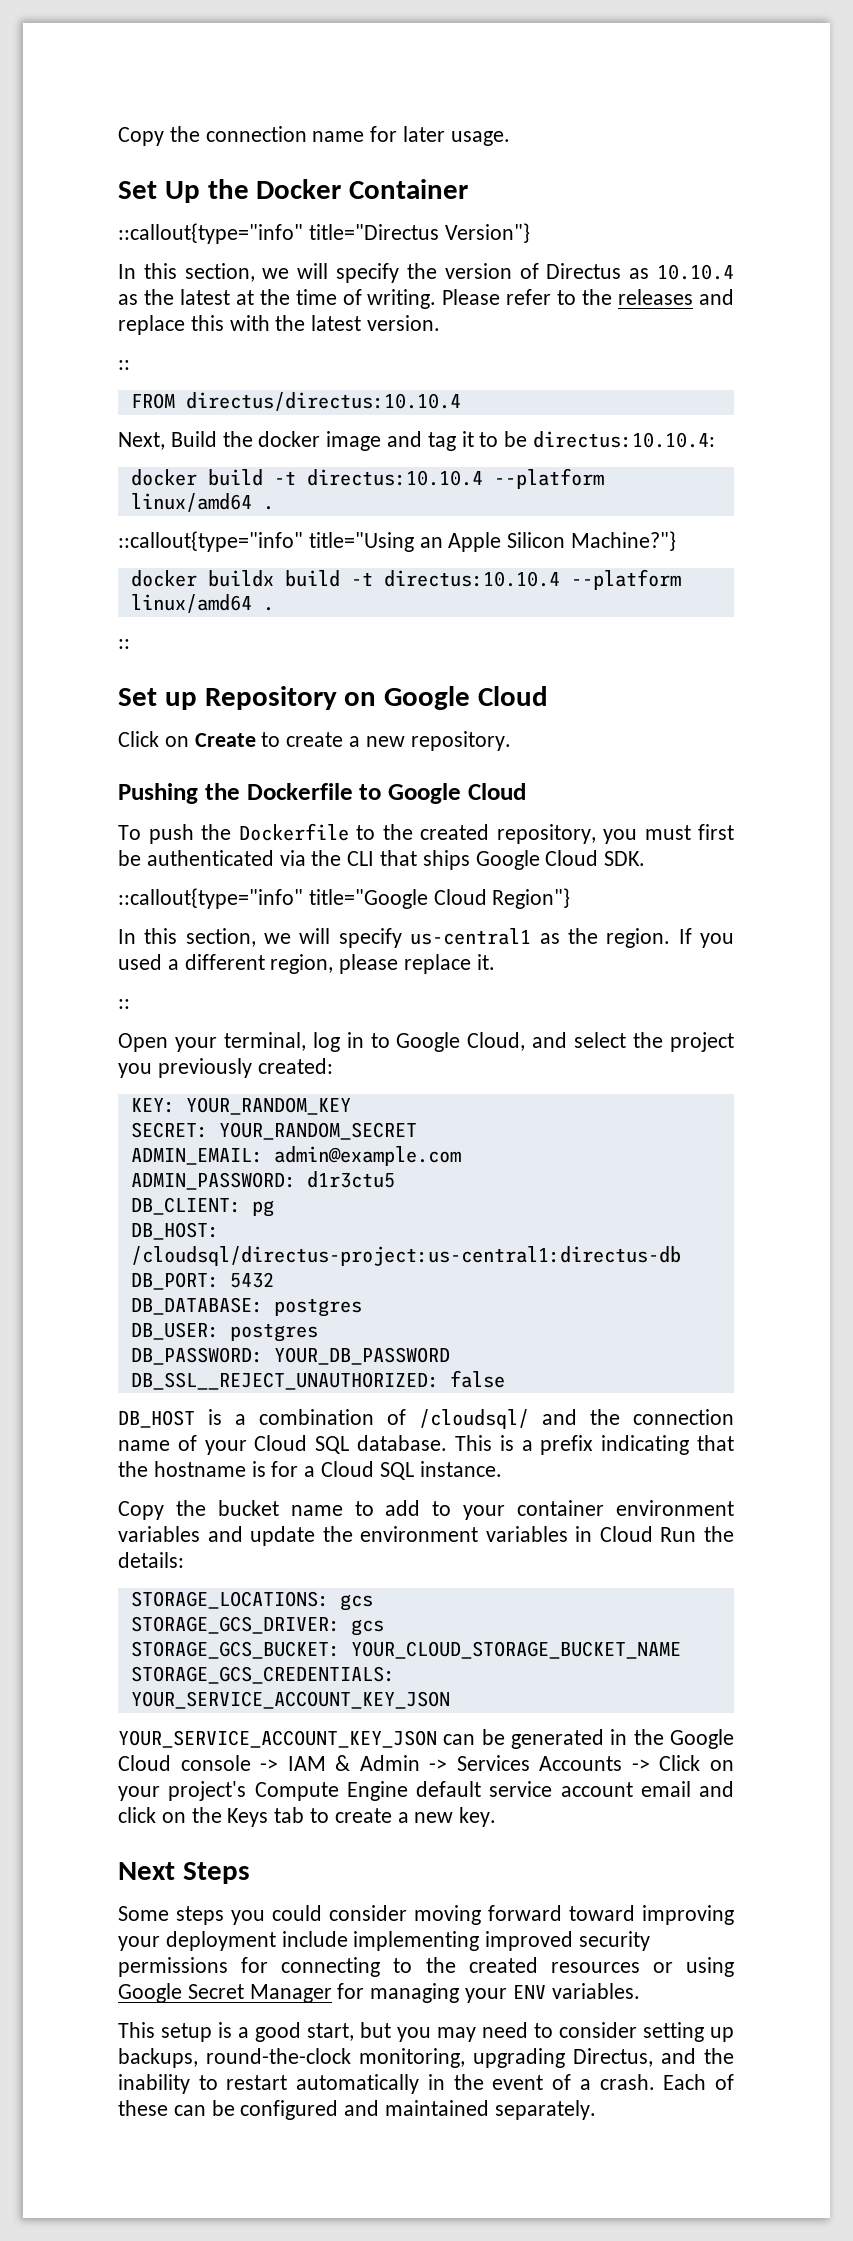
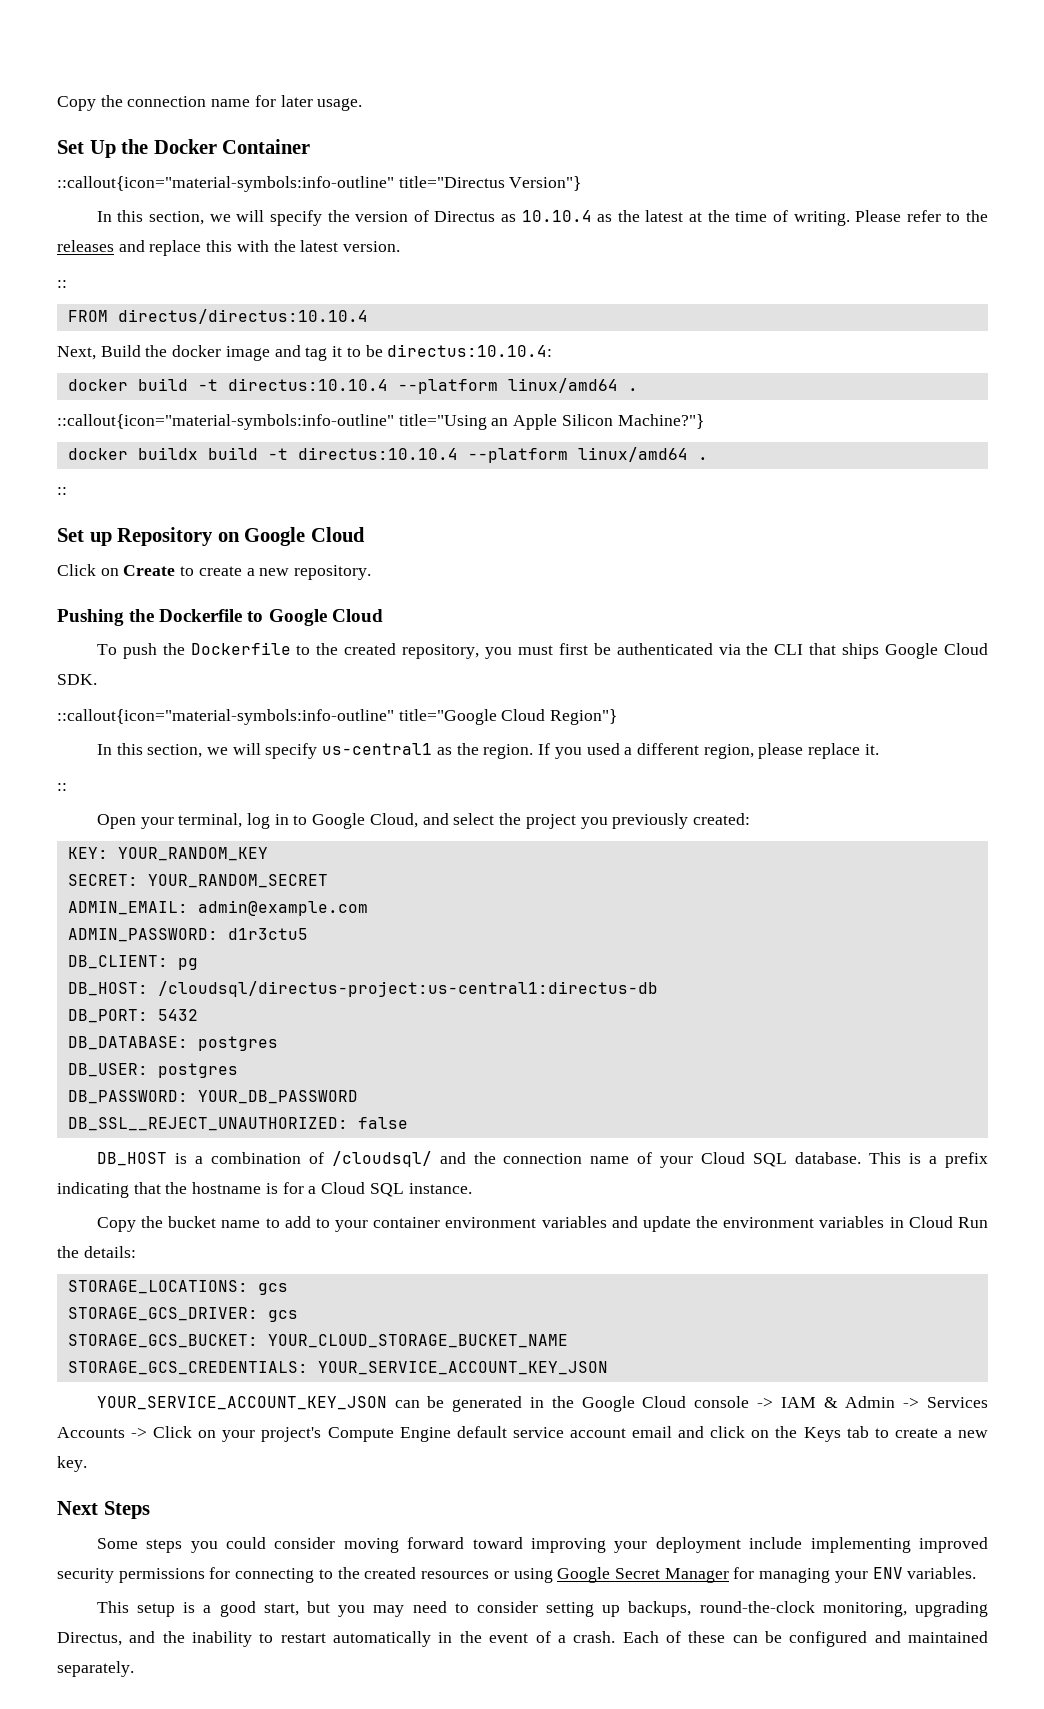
- ::callout{type="info" title="Directus Version"}
+ ::callout{icon="material-symbols:info-outline" title="Directus Version"}
- ::callout{type="info" title="Using an Apple Silicon Machine?"}
+ ::callout{icon="material-symbols:info-outline" title="Using an Apple Silicon Machine?"}
- ::callout{type="info" title="Google Cloud Region"}
+ ::callout{icon="material-symbols:info-outline" title="Google Cloud Region"}

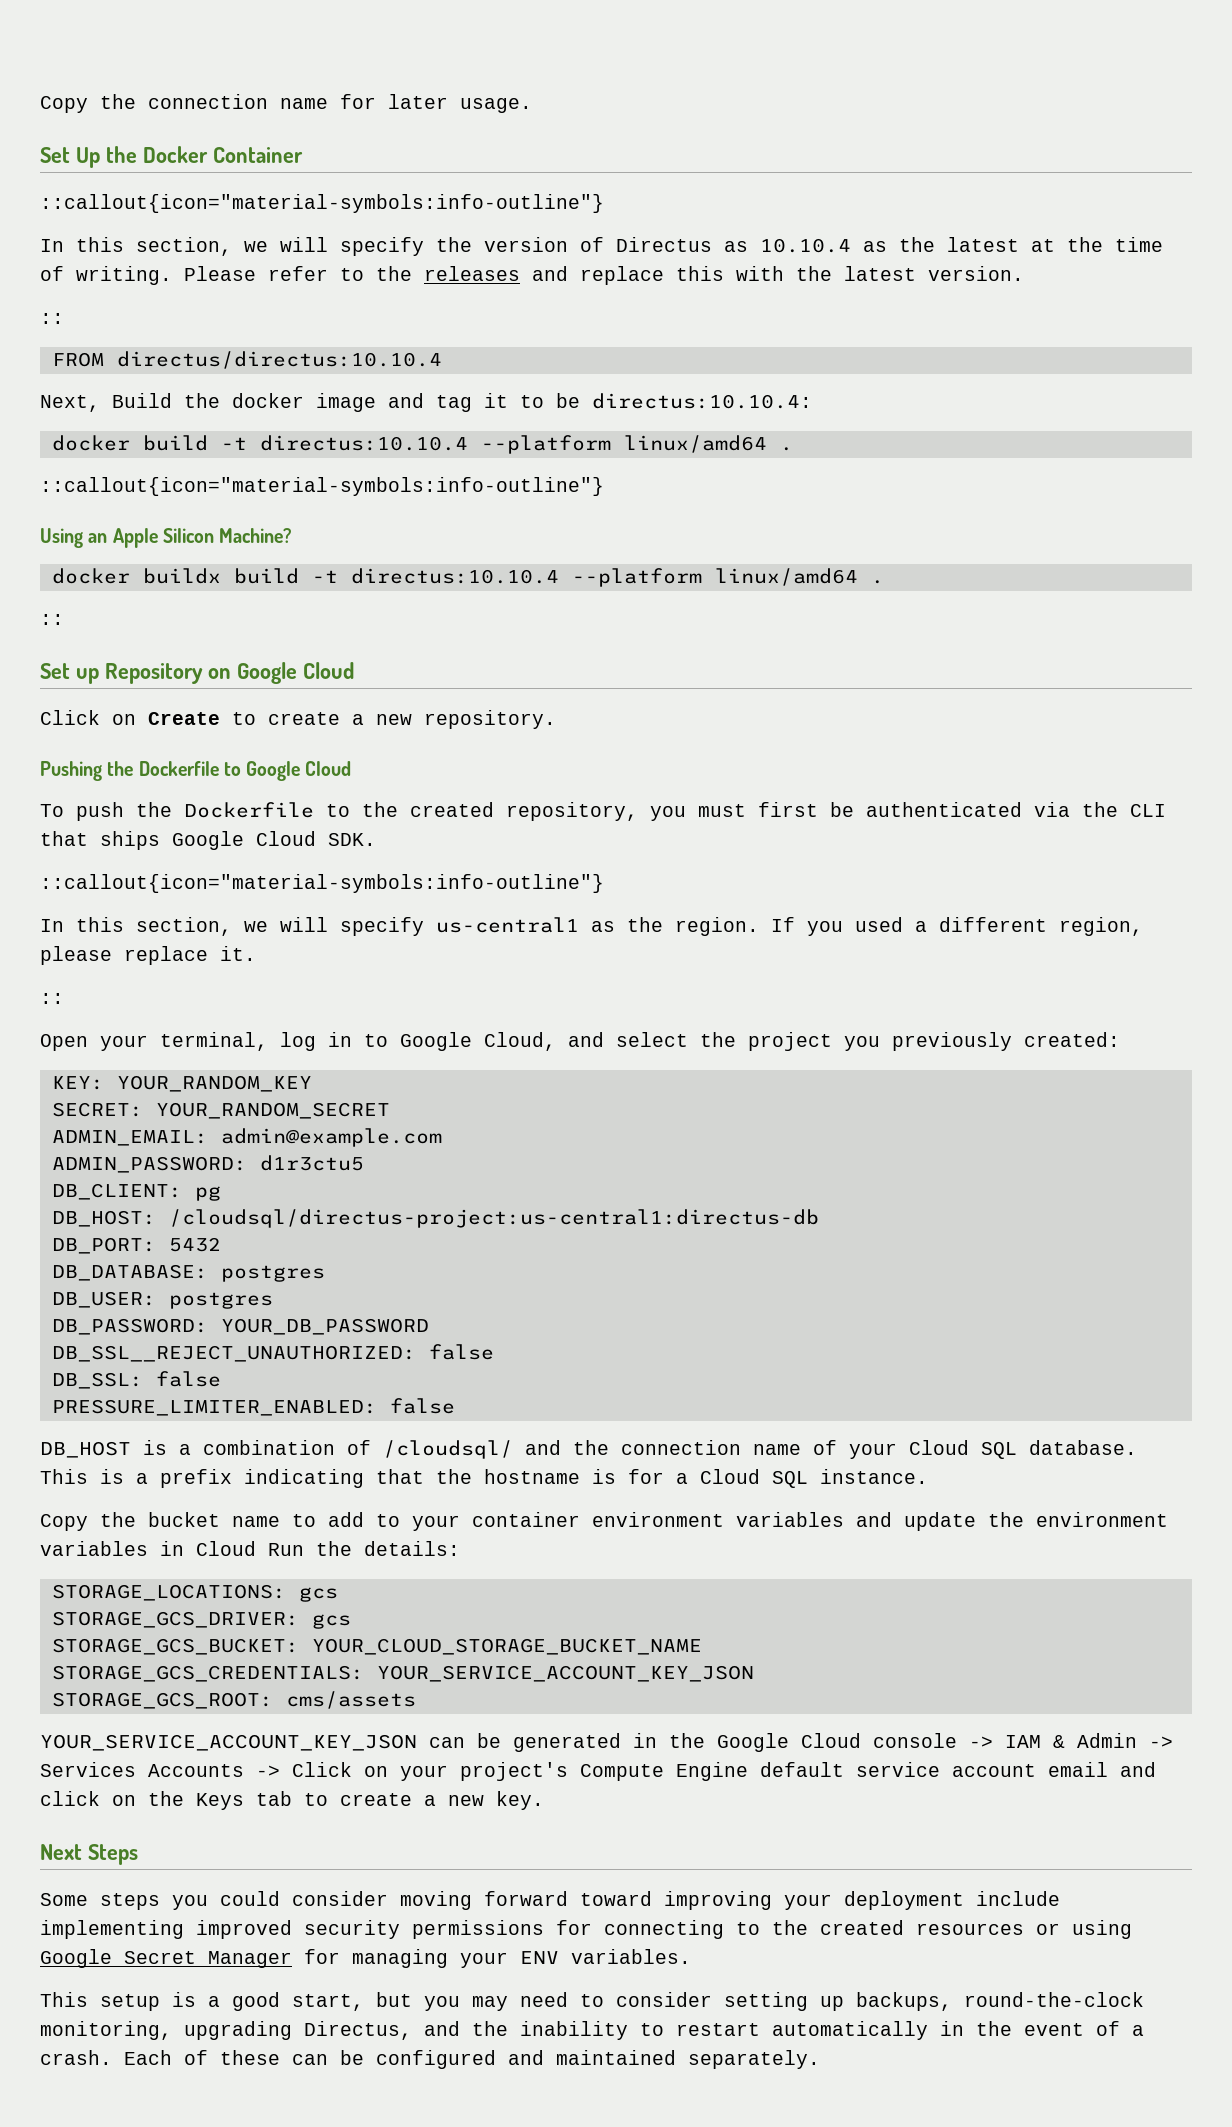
  Set Up the Docker Container
- ::callout{icon="material-symbols:info-outline" title="Directus Version"}
+ ::callout{icon="material-symbols:info-outline"}
  docker build -t directus:10.10.4 --platform linux/amd64 .
- ::callout{icon="material-symbols:info-outline" title="Using an Apple Silicon Machine?"}
+ ::callout{icon="material-symbols:info-outline"}
+ Using an Apple Silicon Machine?
  To push the Dockerfile to the created repository, you must first be authenticated via the CLI that ships Google Cloud SDK.
- ::callout{icon="material-symbols:info-outline" title="Google Cloud Region"}
+ ::callout{icon="material-symbols:info-outline"}
+ DB_SSL: false
+ PRESSURE_LIMITER_ENABLED: false
+ STORAGE_GCS_ROOT: cms/assets

